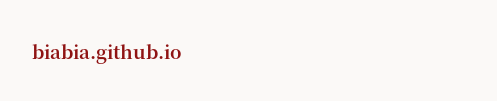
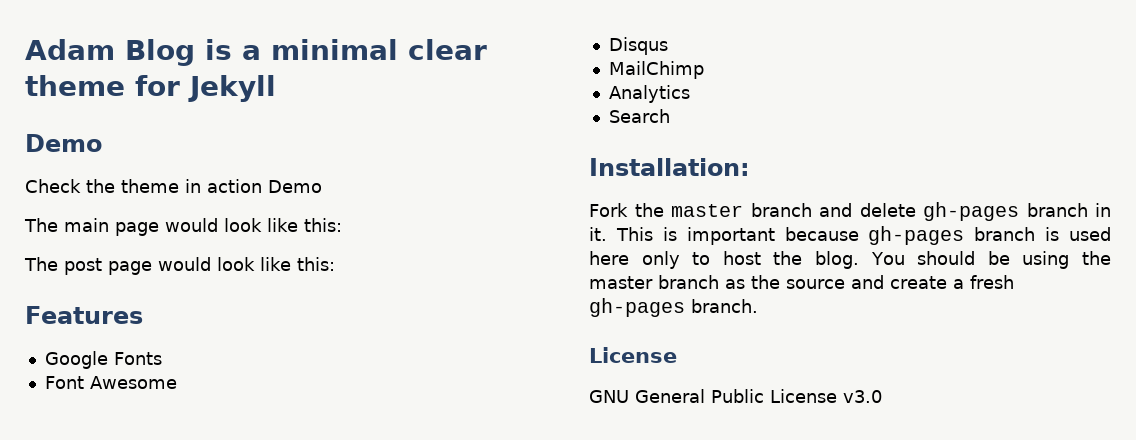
- biabia.github.io
+ Adam Blog is a minimal clear theme for Jekyll
+ Demo
+ Check the theme in action Demo
+ The main page would look like this:
+ The post page would look like this:
+ Features
+ Google Fonts
+ Font Awesome
+ Disqus
+ MailChimp
+ Analytics
+ Search
+ Installation:
+ Fork the master branch and delete gh-pages branch in it. This is important because gh-pages branch is used here only to host the blog. You should be using the master branch as the source and create a fresh gh-pages branch.
+ License
+ GNU General Public License v3.0

